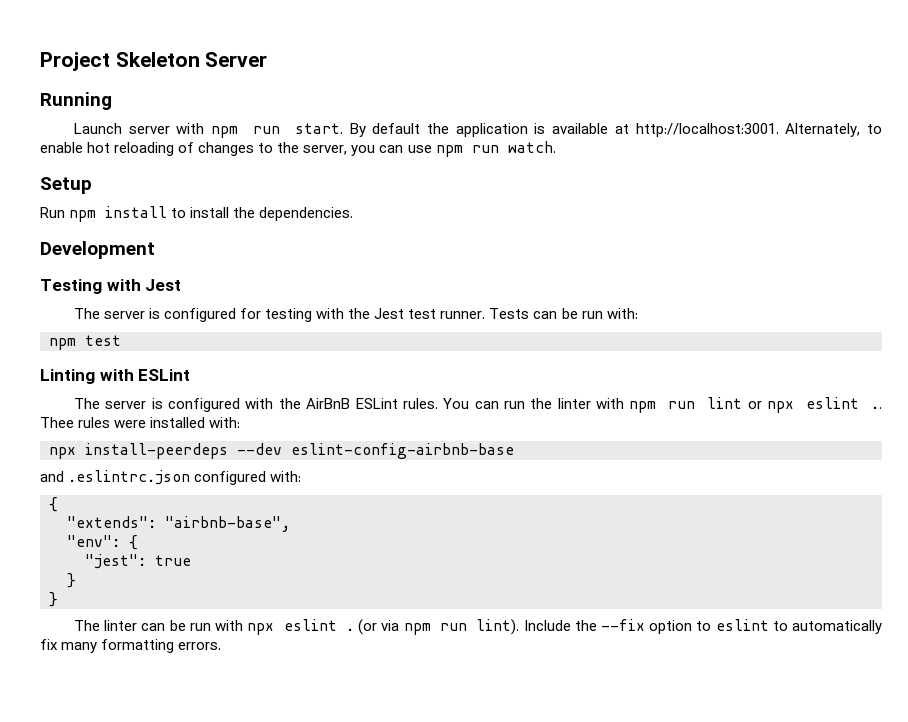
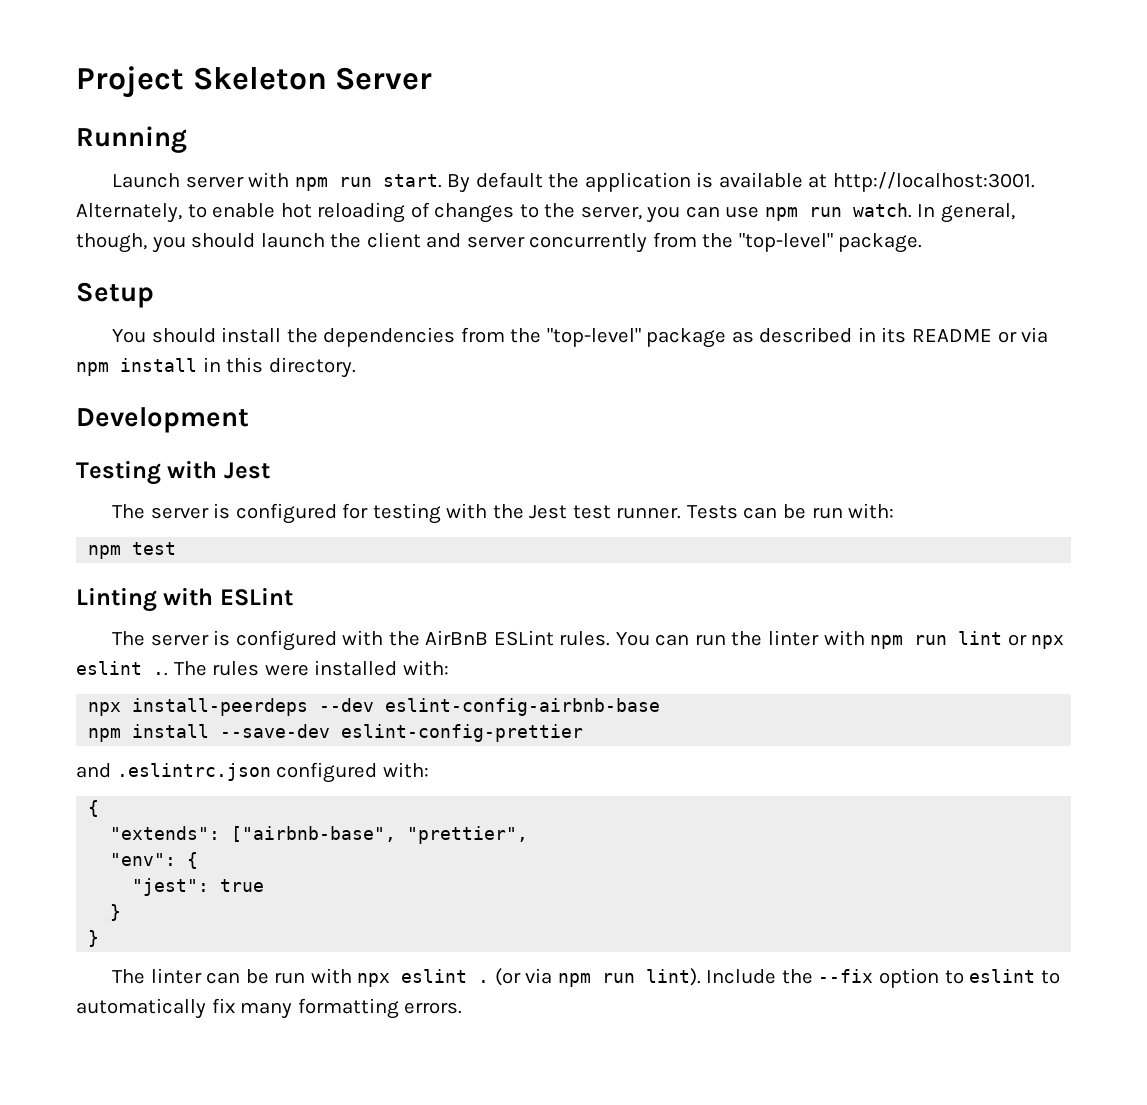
- Alternately, to enable hot reloading of changes to the server, you can use npm run watch.
+ Alternately, to enable hot reloading of changes to the server, you can use npm run watch. In general, though, you should launch the client and server concurrently from the "top-level" package.
  Setup
- Run npm install to install the dependencies.
+ You should install the dependencies from the "top-level" package as described in its README or via npm install in this directory.
- Thee rules were installed with:
+ The rules were installed with:
+ npm install --save-dev eslint-config-prettier
- "extends": "airbnb-base",
+ "extends": ["airbnb-base", "prettier",

